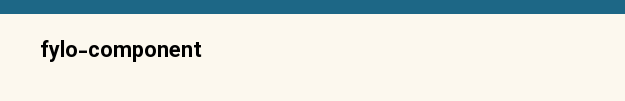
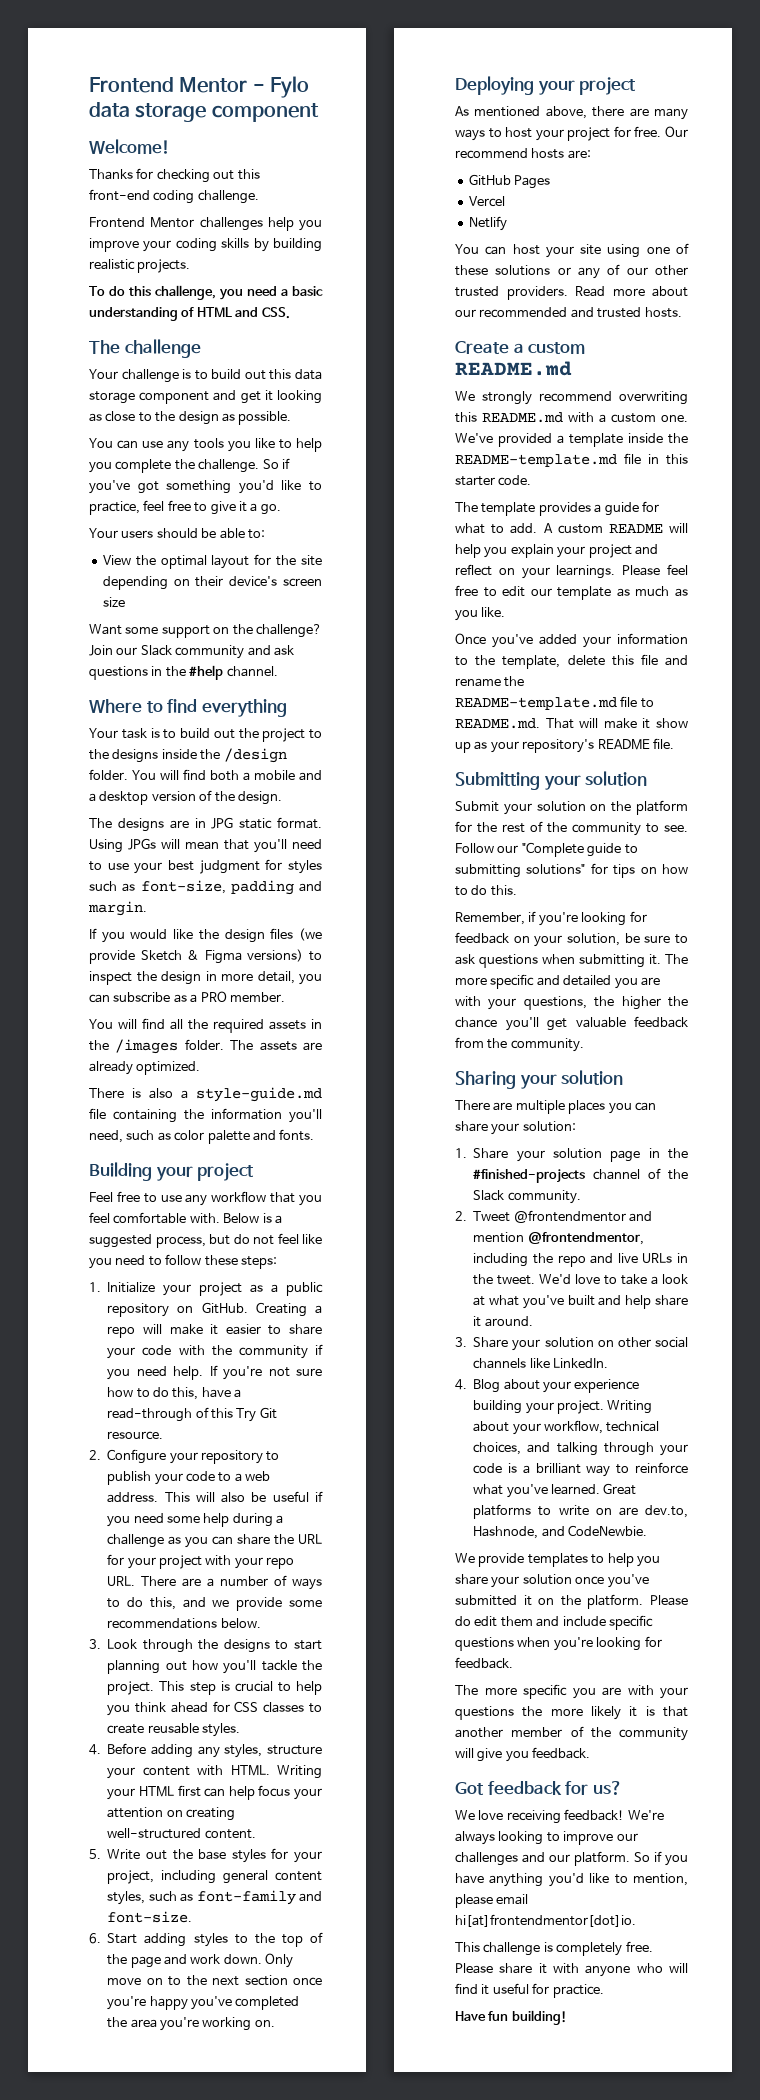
- fylo-component
+ Frontend Mentor - Fylo data storage component
+ Welcome!
+ Thanks for checking out this front-end coding challenge.
+ Frontend Mentor challenges help you improve your coding skills by building realistic projects.
+ To do this challenge, you need a basic understanding of HTML and CSS.
+ The challenge
+ Your challenge is to build out this data storage component and get it looking as close to the design as possible.
+ You can use any tools you like to help you complete the challenge. So if you've got something you'd like to practice, feel free to give it a go.
+ Your users should be able to:
+ View the optimal layout for the site depending on their device's screen size
+ Want some support on the challenge? Join our Slack community and ask questions in the #help channel.
+ Where to find everything
+ Your task is to build out the project to the designs inside the /design folder. You will find both a mobile and a desktop version of the design.
+ The designs are in JPG static format. Using JPGs will mean that you'll need to use your best judgment for styles such as font-size, padding and margin.
+ If you would like the design files (we provide Sketch & Figma versions) to inspect the design in more detail, you can subscribe as a PRO member.
+ You will find all the required assets in the /images folder. The assets are already optimized.
+ There is also a style-guide.md file containing the information you'll need, such as color palette and fonts.
+ Building your project
+ Feel free to use any workflow that you feel comfortable with. Below is a suggested process, but do not feel like you need to follow these steps:
+ 1. Initialize your project as a public repository on GitHub. Creating a repo will make it easier to share your code with the community if you need help. If you're not sure how to do this, have a read-through of this Try Git resource.
+ 2. Configure your repository to publish your code to a web address. This will also be useful if you need some help during a challenge as you can share the URL for your project with your repo URL. There are a number of ways to do this, and we provide some recommendations below.
+ 3. Look through the designs to start planning out how you'll tackle the project. This step is crucial to help you think ahead for CSS classes to create reusable styles.
+ 4. Before adding any styles, structure your content with HTML. Writing your HTML first can help focus your attention on creating well-structured content.
+ 5. Write out the base styles for your project, including general content styles, such as font-family and font-size.
+ 6. Start adding styles to the top of the page and work down. Only move on to the next section once you're happy you've completed the area you're working on.
+ Deploying your project
+ As mentioned above, there are many ways to host your project for free. Our recommend hosts are:
+ GitHub Pages
+ Vercel
+ Netlify
+ You can host your site using one of these solutions or any of our other trusted providers. Read more about our recommended and trusted hosts.
+ Create a custom README.md
+ We strongly recommend overwriting this README.md with a custom one. We've provided a template inside the README-template.md file in this starter code.
+ The template provides a guide for what to add. A custom README will help you explain your project and reflect on your learnings. Please feel free to edit our template as much as you like.
+ Once you've added your information to the template, delete this file and rename the README-template.md file to README.md. That will make it show up as your repository's README file.
+ Submitting your solution
+ Submit your solution on the platform for the rest of the community to see. Follow our "Complete guide to submitting solutions" for tips on how to do this.
+ Remember, if you're looking for feedback on your solution, be sure to ask questions when submitting it. The more specific and detailed you are with your questions, the higher the chance you'll get valuable feedback from the community.
+ Sharing your solution
+ There are multiple places you can share your solution:
+ 1. Share your solution page in the #finished-projects channel of the Slack community.
+ 2. Tweet @frontendmentor and mention @frontendmentor, including the repo and live URLs in the tweet. We'd love to take a look at what you've built and help share it around.
+ 3. Share your solution on other social channels like LinkedIn.
+ 4. Blog about your experience building your project. Writing about your workflow, technical choices, and talking through your code is a brilliant way to reinforce what you've learned. Great platforms to write on are dev.to, Hashnode, and CodeNewbie.
+ We provide templates to help you share your solution once you've submitted it on the platform. Please do edit them and include specific questions when you're looking for feedback.
+ The more specific you are with your questions the more likely it is that another member of the community will give you feedback.
+ Got feedback for us?
+ We love receiving feedback! We're always looking to improve our challenges and our platform. So if you have anything you'd like to mention, please email hi[at]frontendmentor[dot]io.
+ This challenge is completely free. Please share it with anyone who will find it useful for practice.
+ Have fun building!

